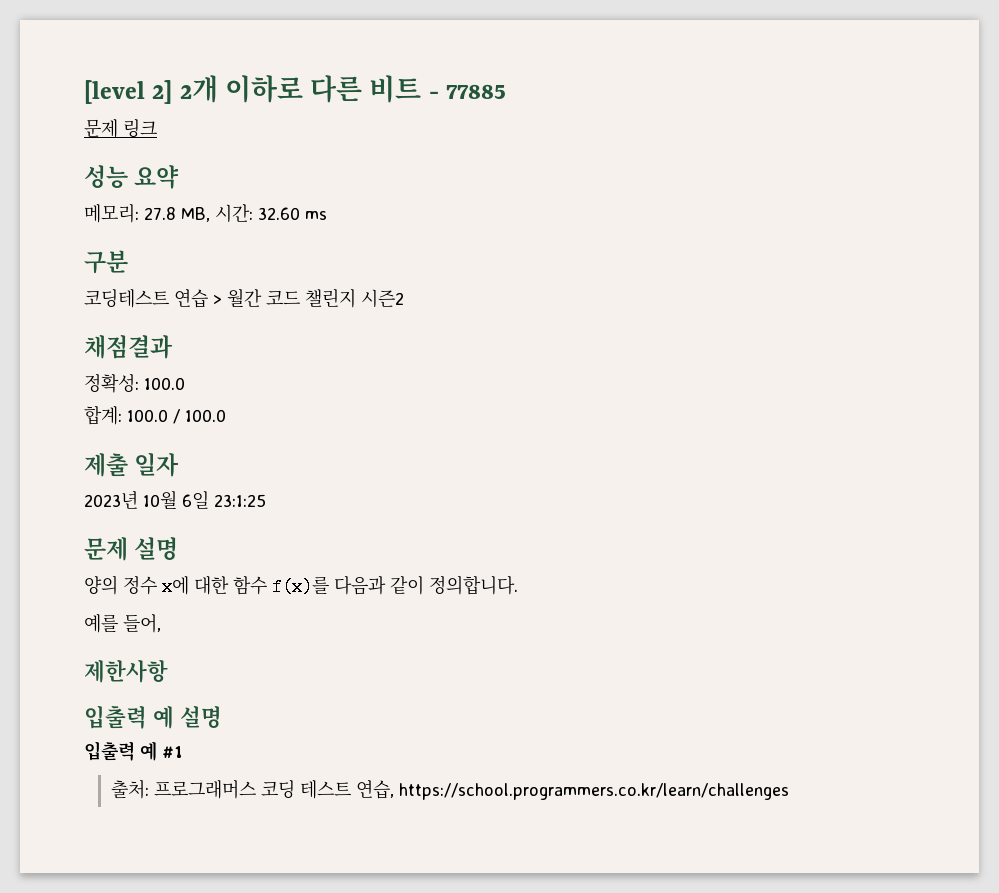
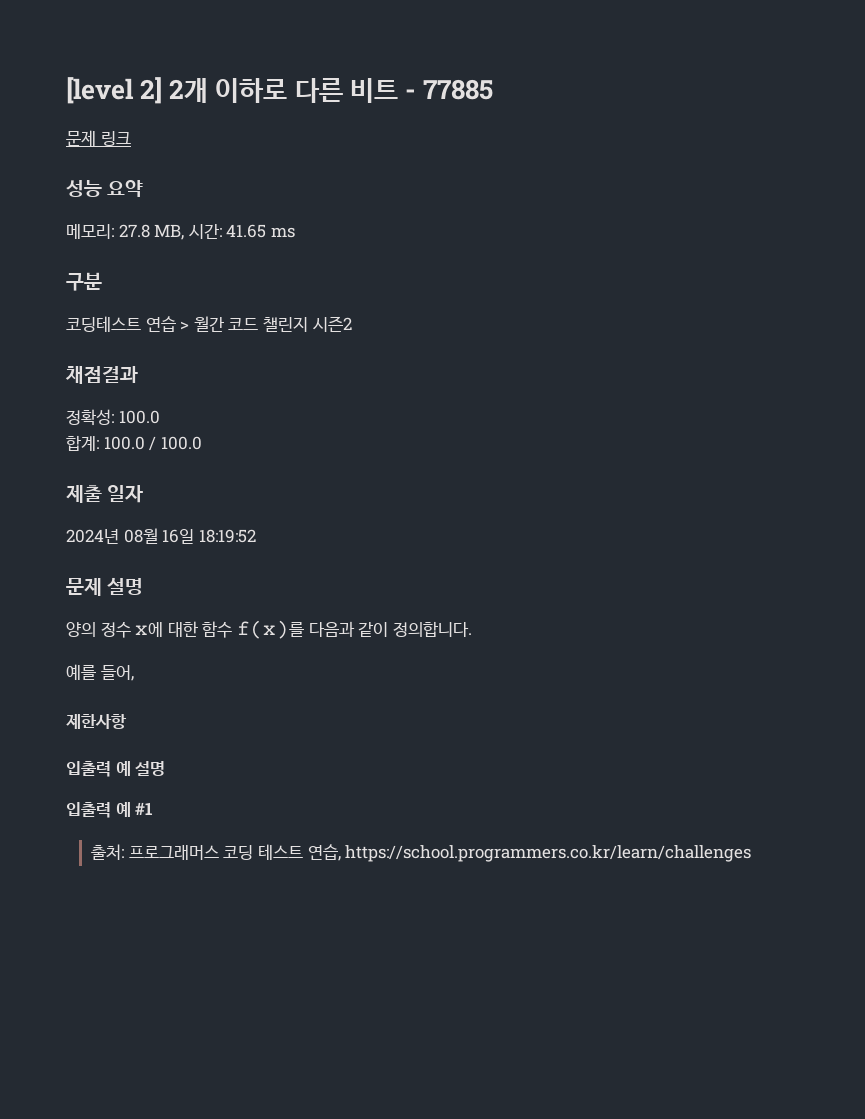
- 메모리: 27.8 MB, 시간: 32.60 ms
+ 메모리: 27.8 MB, 시간: 41.65 ms
- 2023년 10월 6일 23:1:25
+ 2024년 08월 16일 18:19:52

